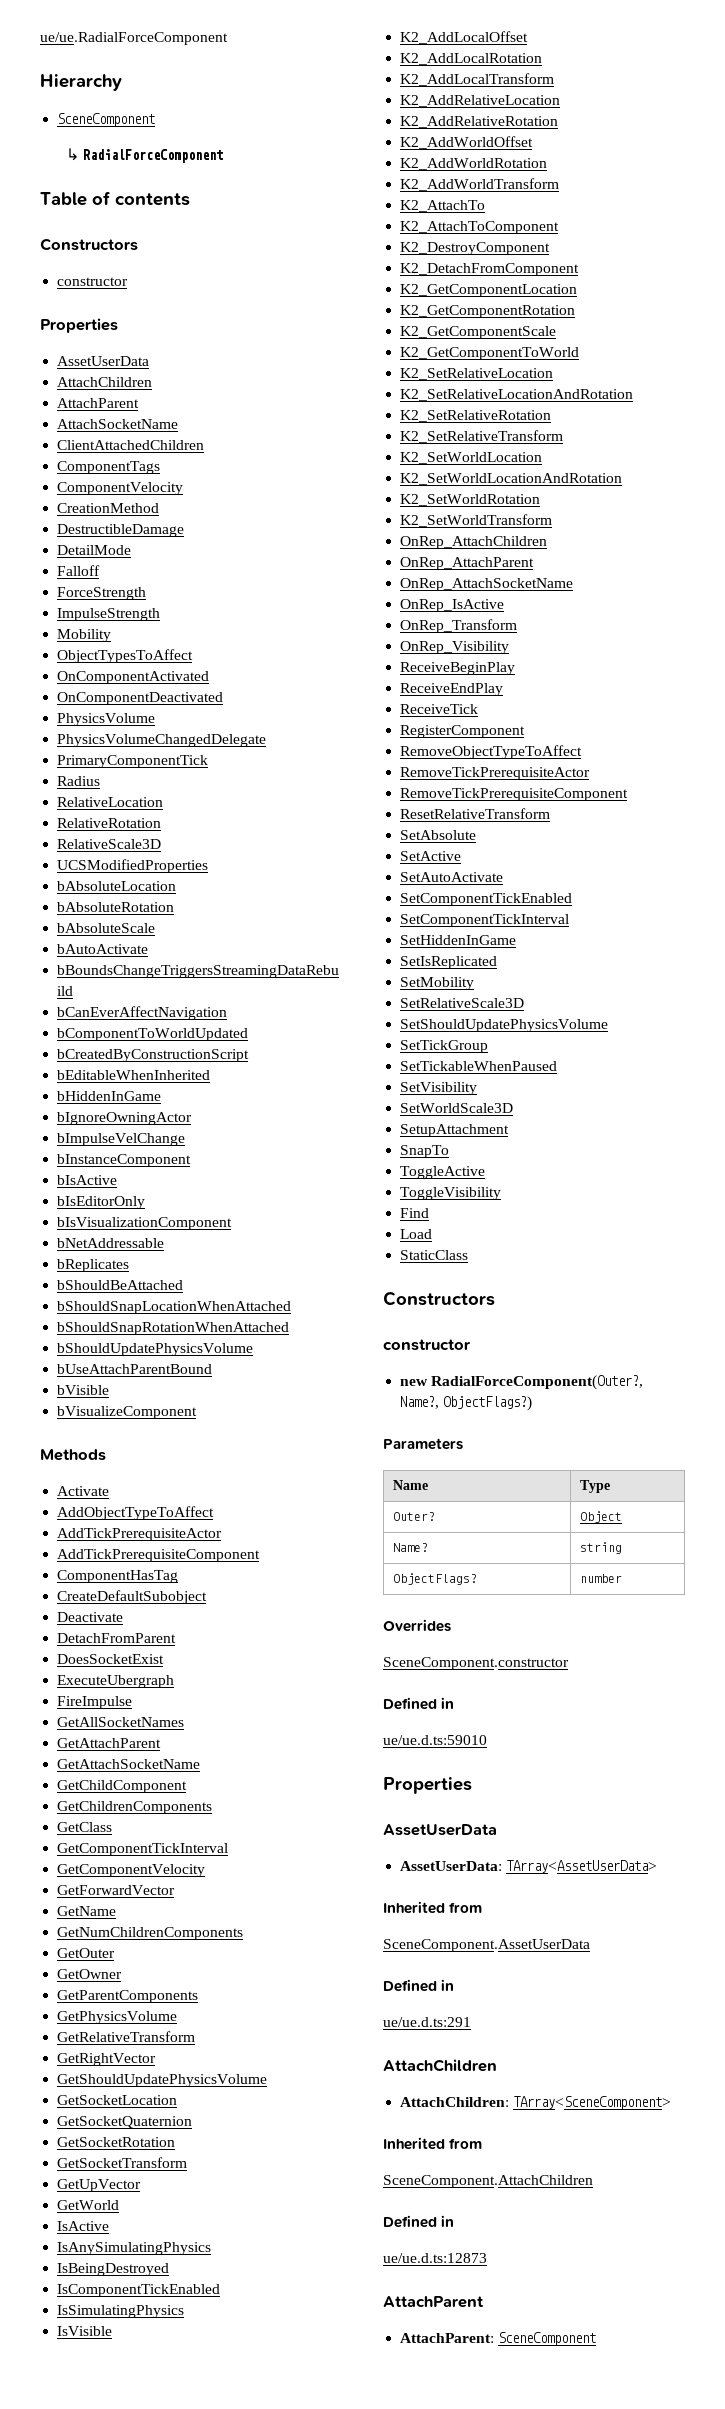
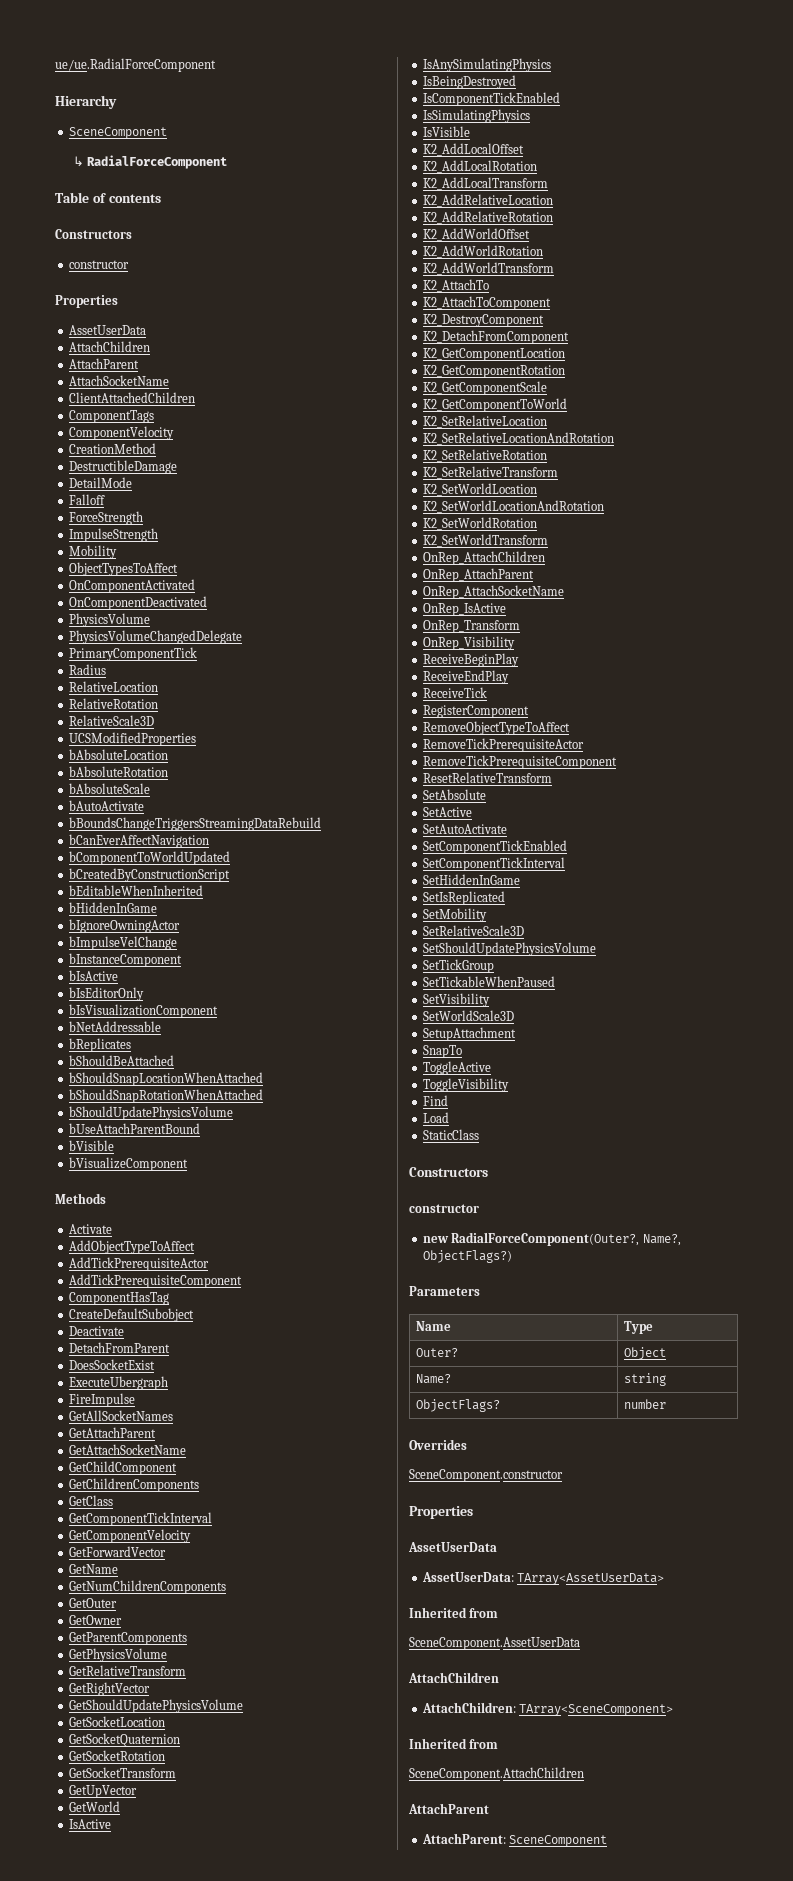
  SceneComponent.constructor
- Defined in
- ue/ue.d.ts:59010
  SceneComponent.AssetUserData
- Defined in
- ue/ue.d.ts:291
  SceneComponent.AttachChildren
- Defined in
- ue/ue.d.ts:12873

